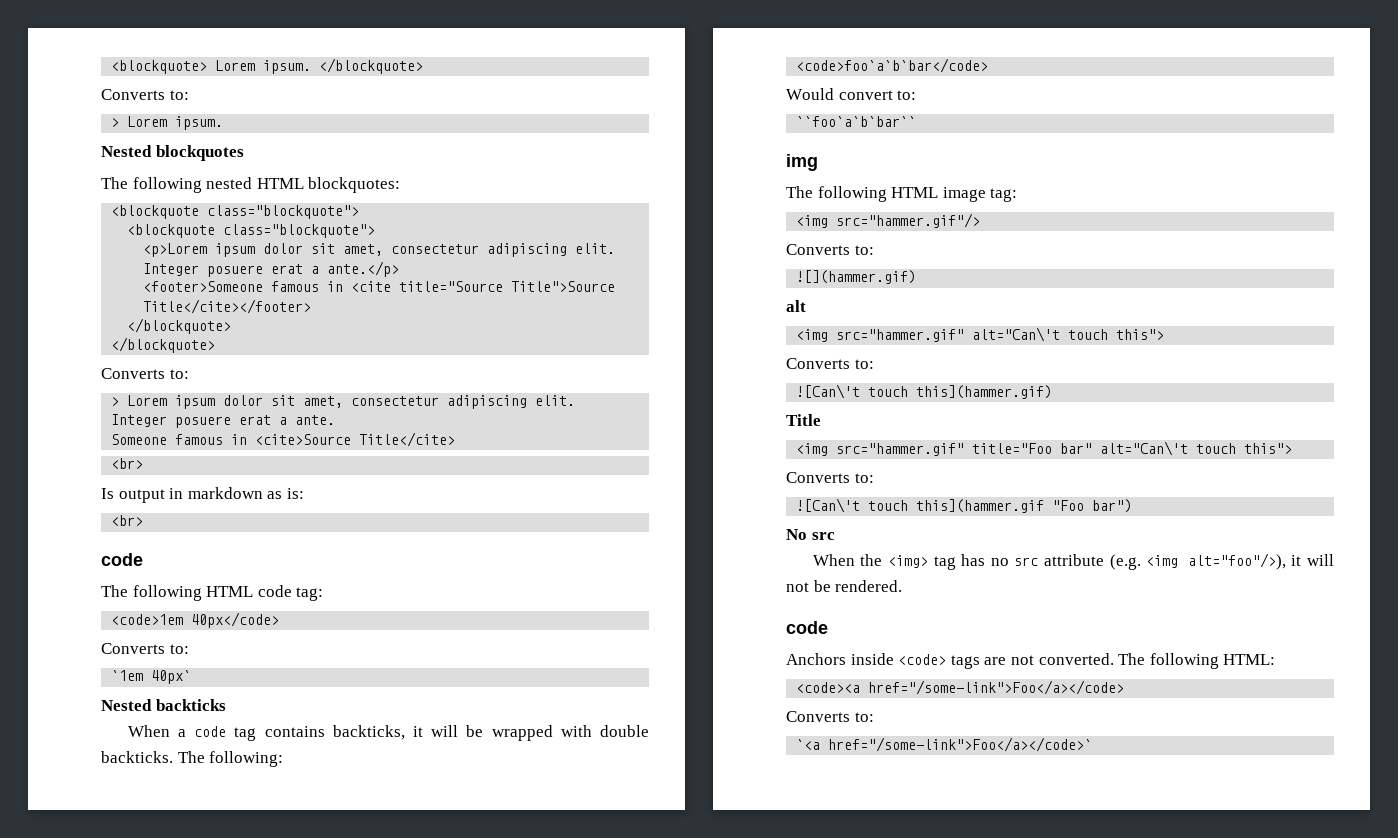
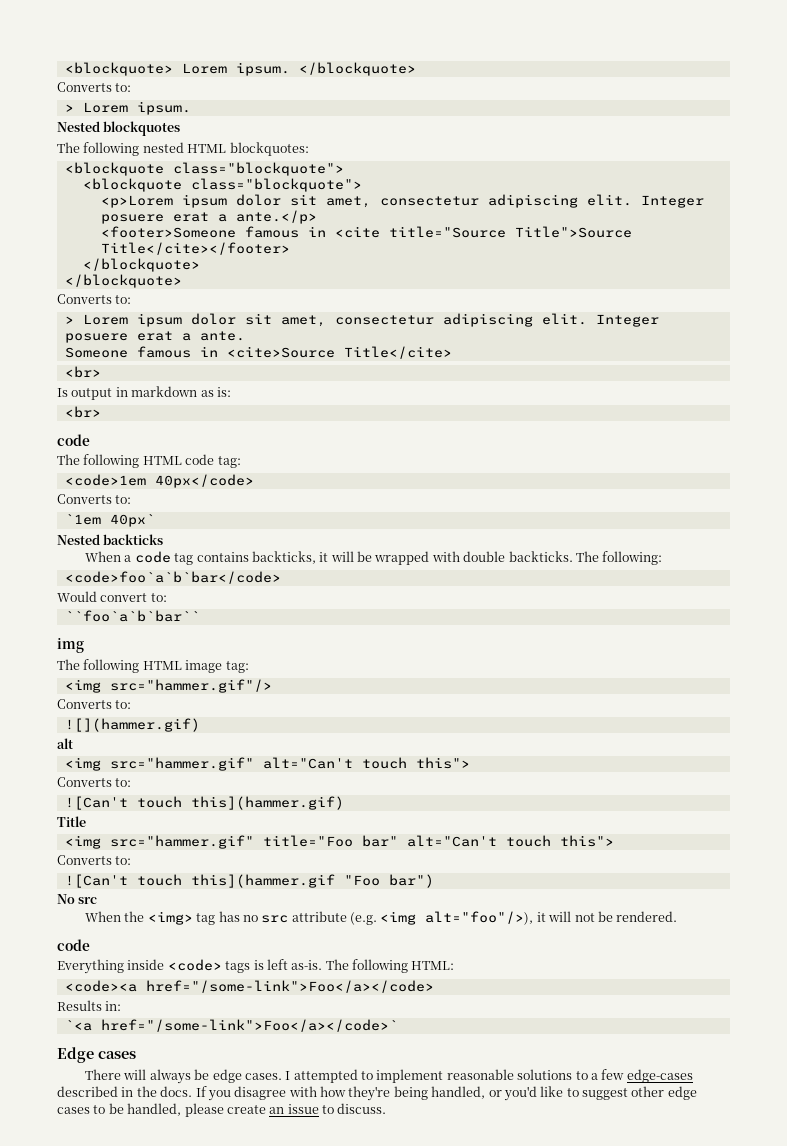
- <img src="hammer.gif" alt="Can\'t touch this">
+ <img src="hammer.gif" alt="Can't touch this">
  Converts to:
- ![Can\'t touch this](hammer.gif)
+ ![Can't touch this](hammer.gif)
- <img src="hammer.gif" title="Foo bar" alt="Can\'t touch this">
+ <img src="hammer.gif" title="Foo bar" alt="Can't touch this">
  Converts to:
- ![Can\'t touch this](hammer.gif "Foo bar")
+ ![Can't touch this](hammer.gif "Foo bar")
- Anchors inside <code> tags are not converted.
+ Everything inside <code> tags is left as-is.
  <code><a href="/some-link">Foo</a></code>
- Converts to:
+ Results in:
+ Edge cases
+ There will always be edge cases. I attempted to implement reasonable solutions to a few edge-cases described in the docs. If you disagree with how they're being handled, or you'd like to suggest other edge cases to be handled, please create an issue to discuss.

